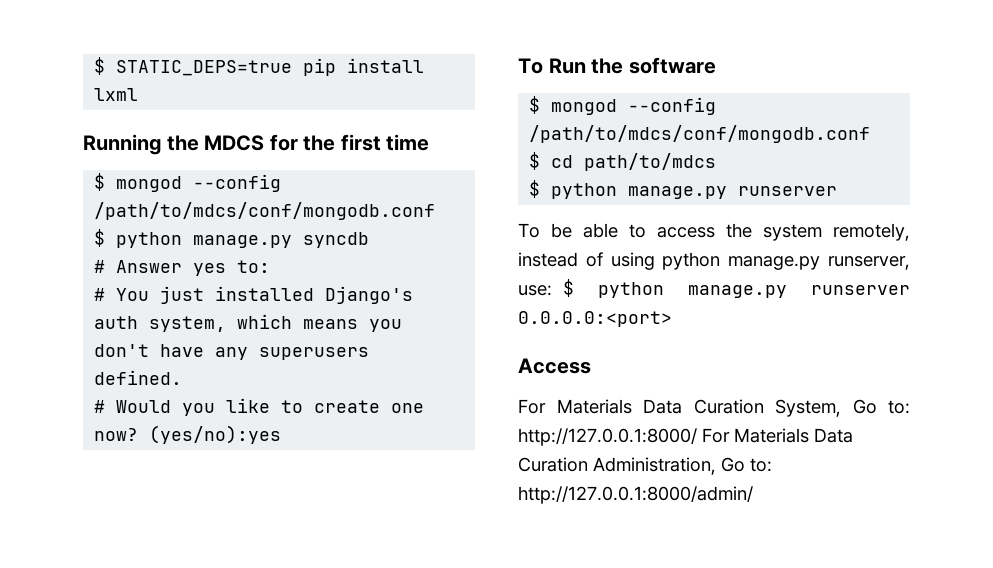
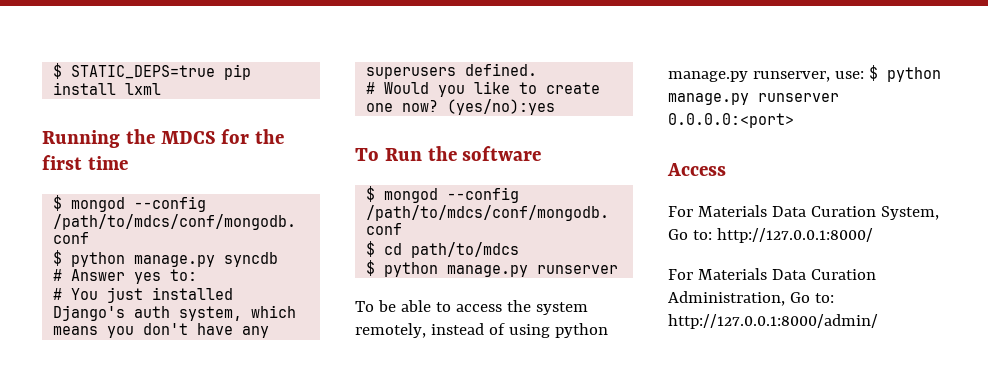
- For Materials Data Curation System, Go to: http://127.0.0.1:8000/ For Materials Data Curation Administration, Go to: http://127.0.0.1:8000/admin/
+ For Materials Data Curation System, Go to: http://127.0.0.1:8000/
+ For Materials Data Curation Administration, Go to: http://127.0.0.1:8000/admin/

